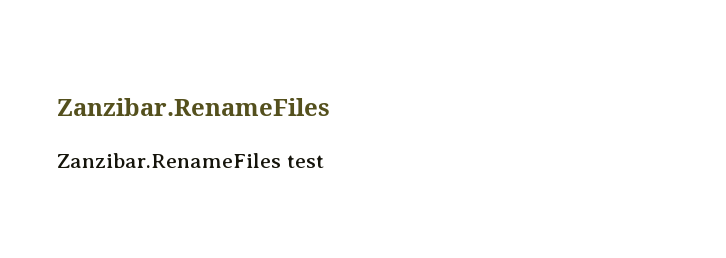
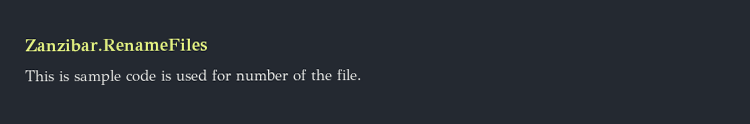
- Zanzibar.RenameFiles test
+ This is sample code is used for number of the file.

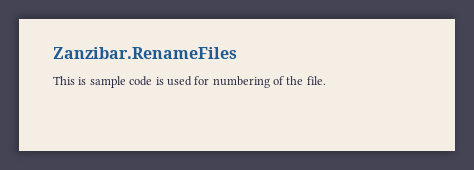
- This is sample code is used for number of the file.
+ This is sample code is used for numbering of the file.

